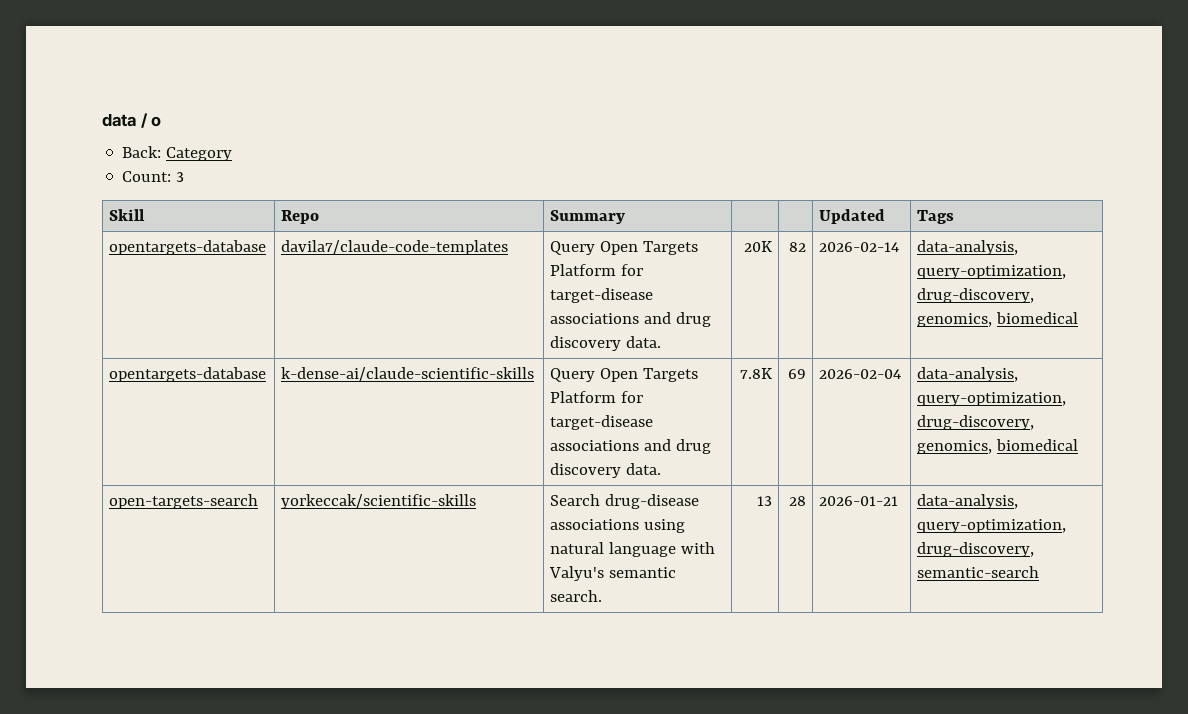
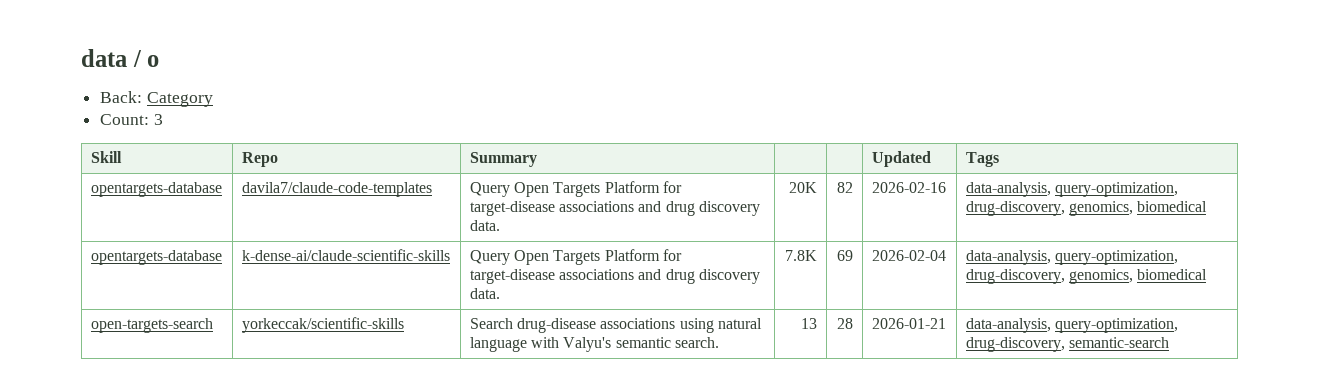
- opentargets-database | davila7/claude-code-templates | Query Open Targets Platform for target-disease associations and drug discovery data. | 20K | 82 | 2026-02-14 | data-analysis, query-optimization, drug-discovery, genomics, biomedical
+ opentargets-database | davila7/claude-code-templates | Query Open Targets Platform for target-disease associations and drug discovery data. | 20K | 82 | 2026-02-16 | data-analysis, query-optimization, drug-discovery, genomics, biomedical

